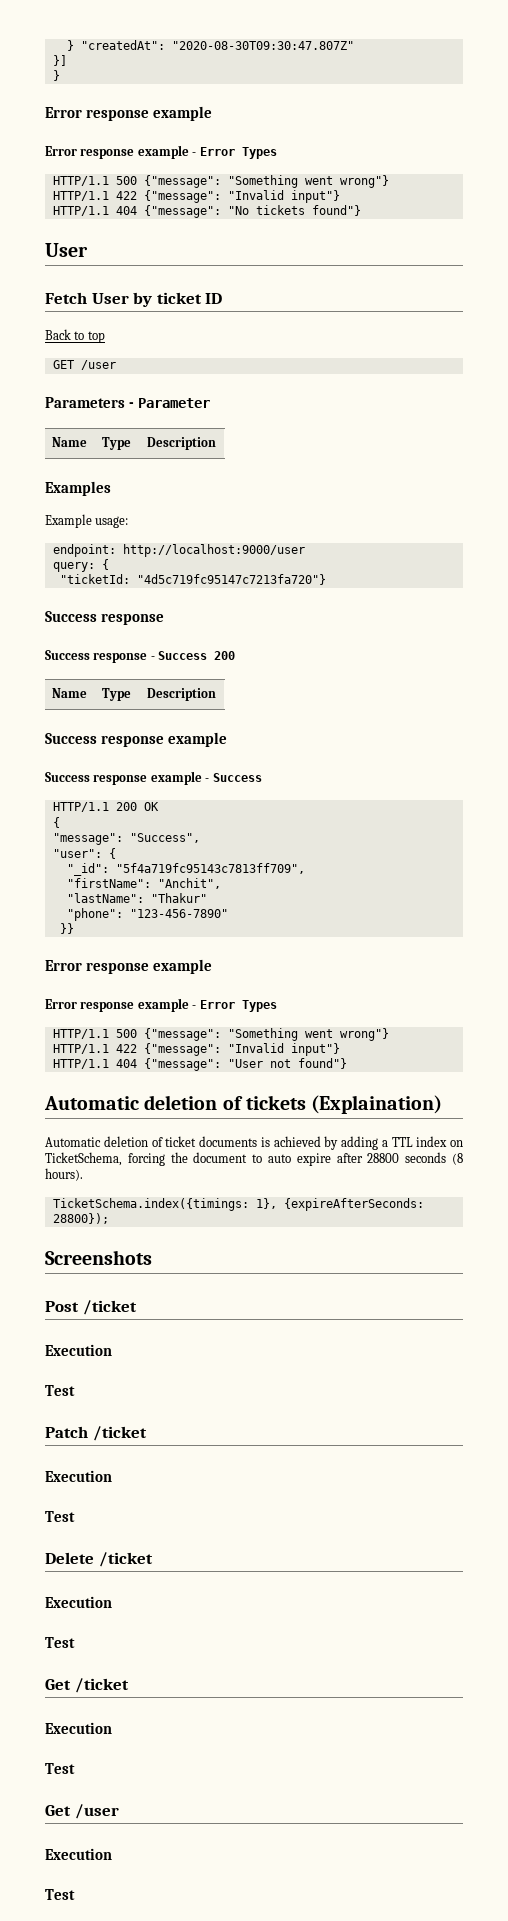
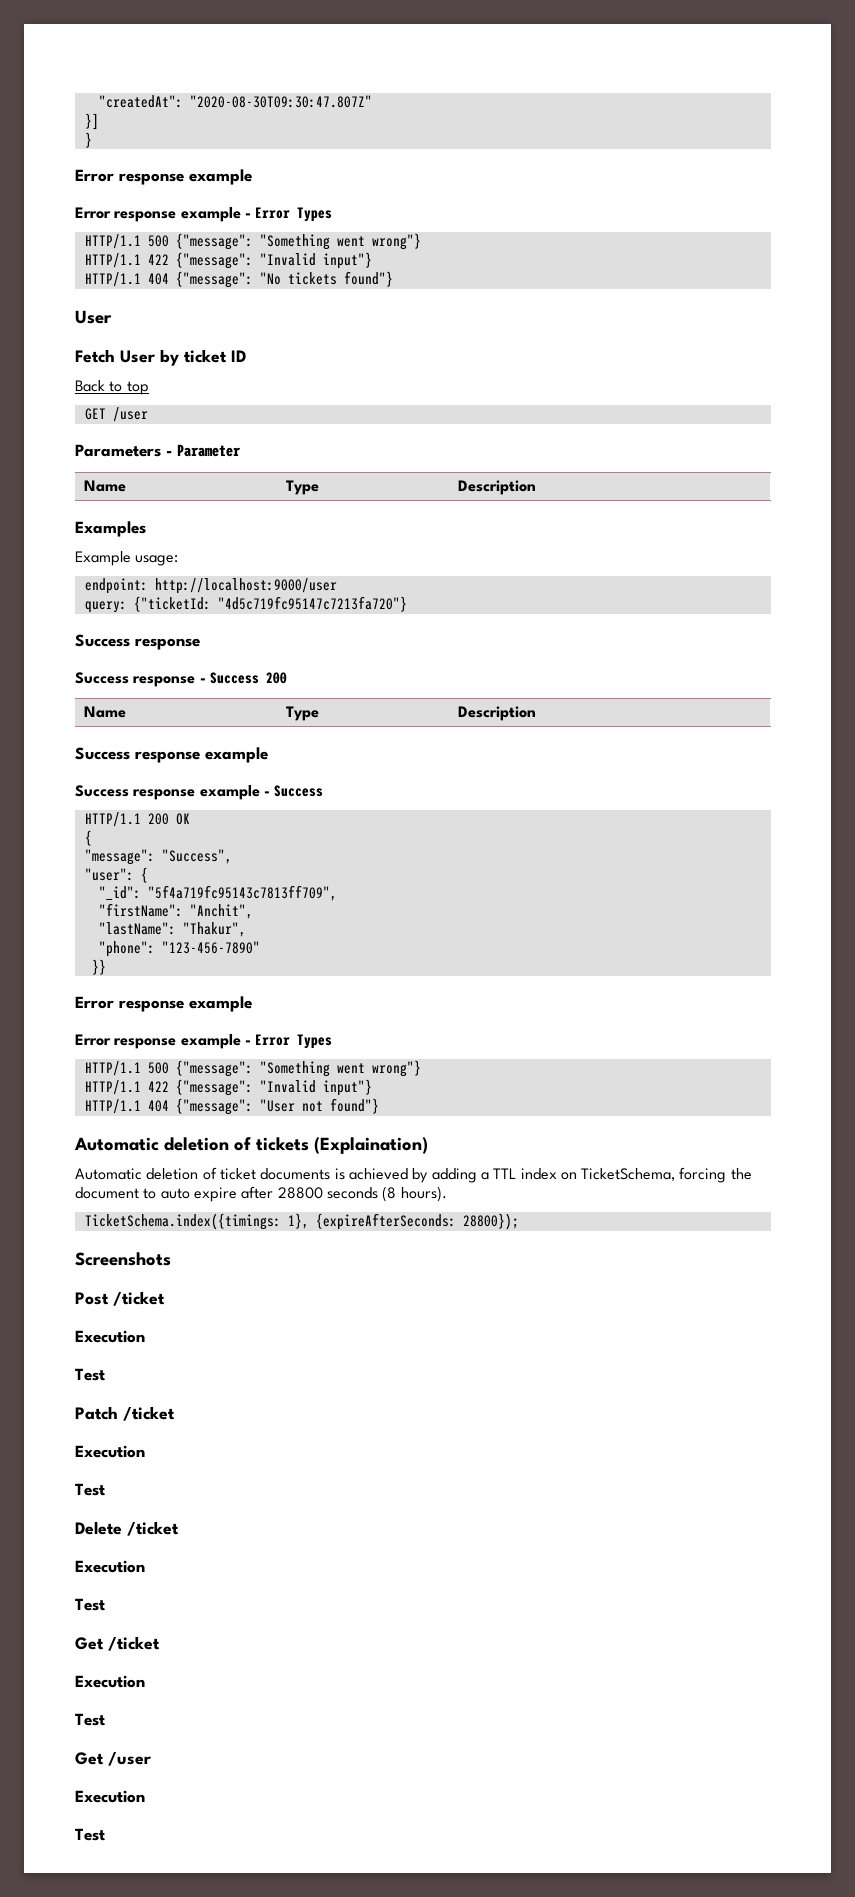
- } "createdAt": "2020-08-30T09:30:47.807Z"
+ "createdAt": "2020-08-30T09:30:47.807Z"
- query: {
- "ticketId: "4d5c719fc95147c7213fa720"}
+ query: {"ticketId: "4d5c719fc95147c7213fa720"}
- "lastName": "Thakur"
+ "lastName": "Thakur",

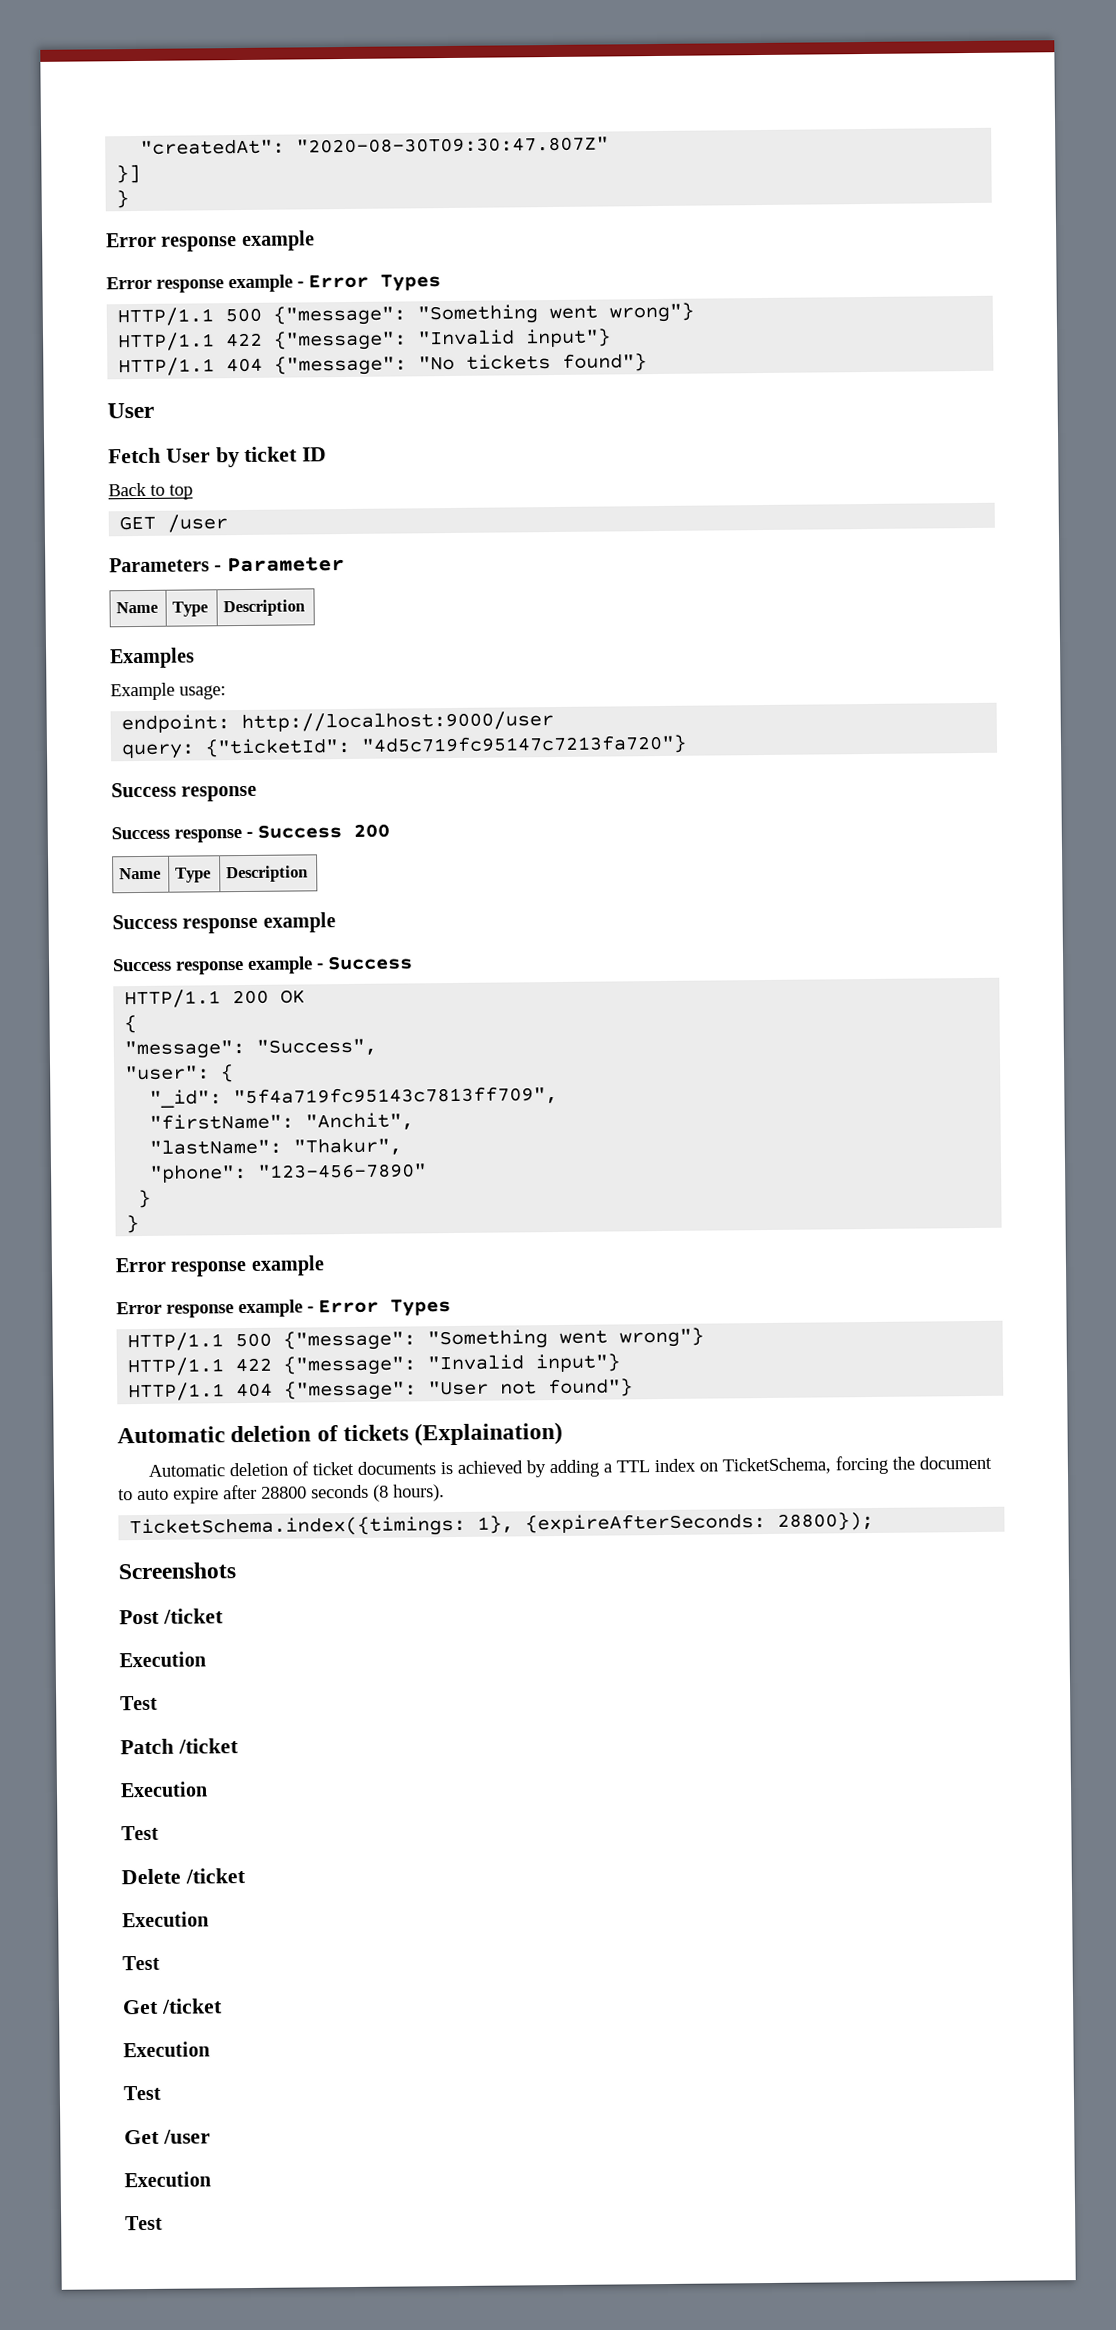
- query: {"ticketId: "4d5c719fc95147c7213fa720"}
+ query: {"ticketId": "4d5c719fc95147c7213fa720"}
  "phone": "123-456-7890"
- }}
+ }
+ }

